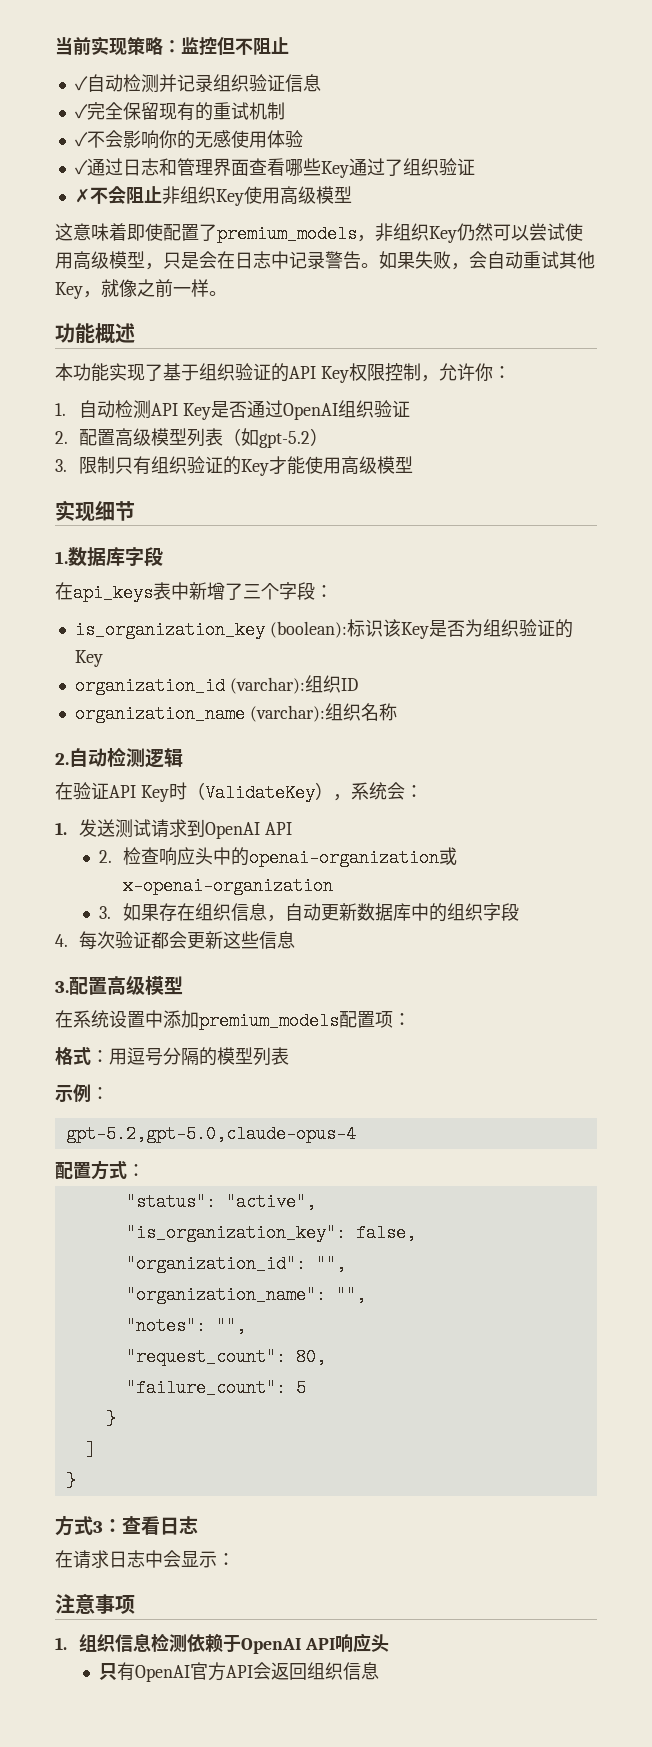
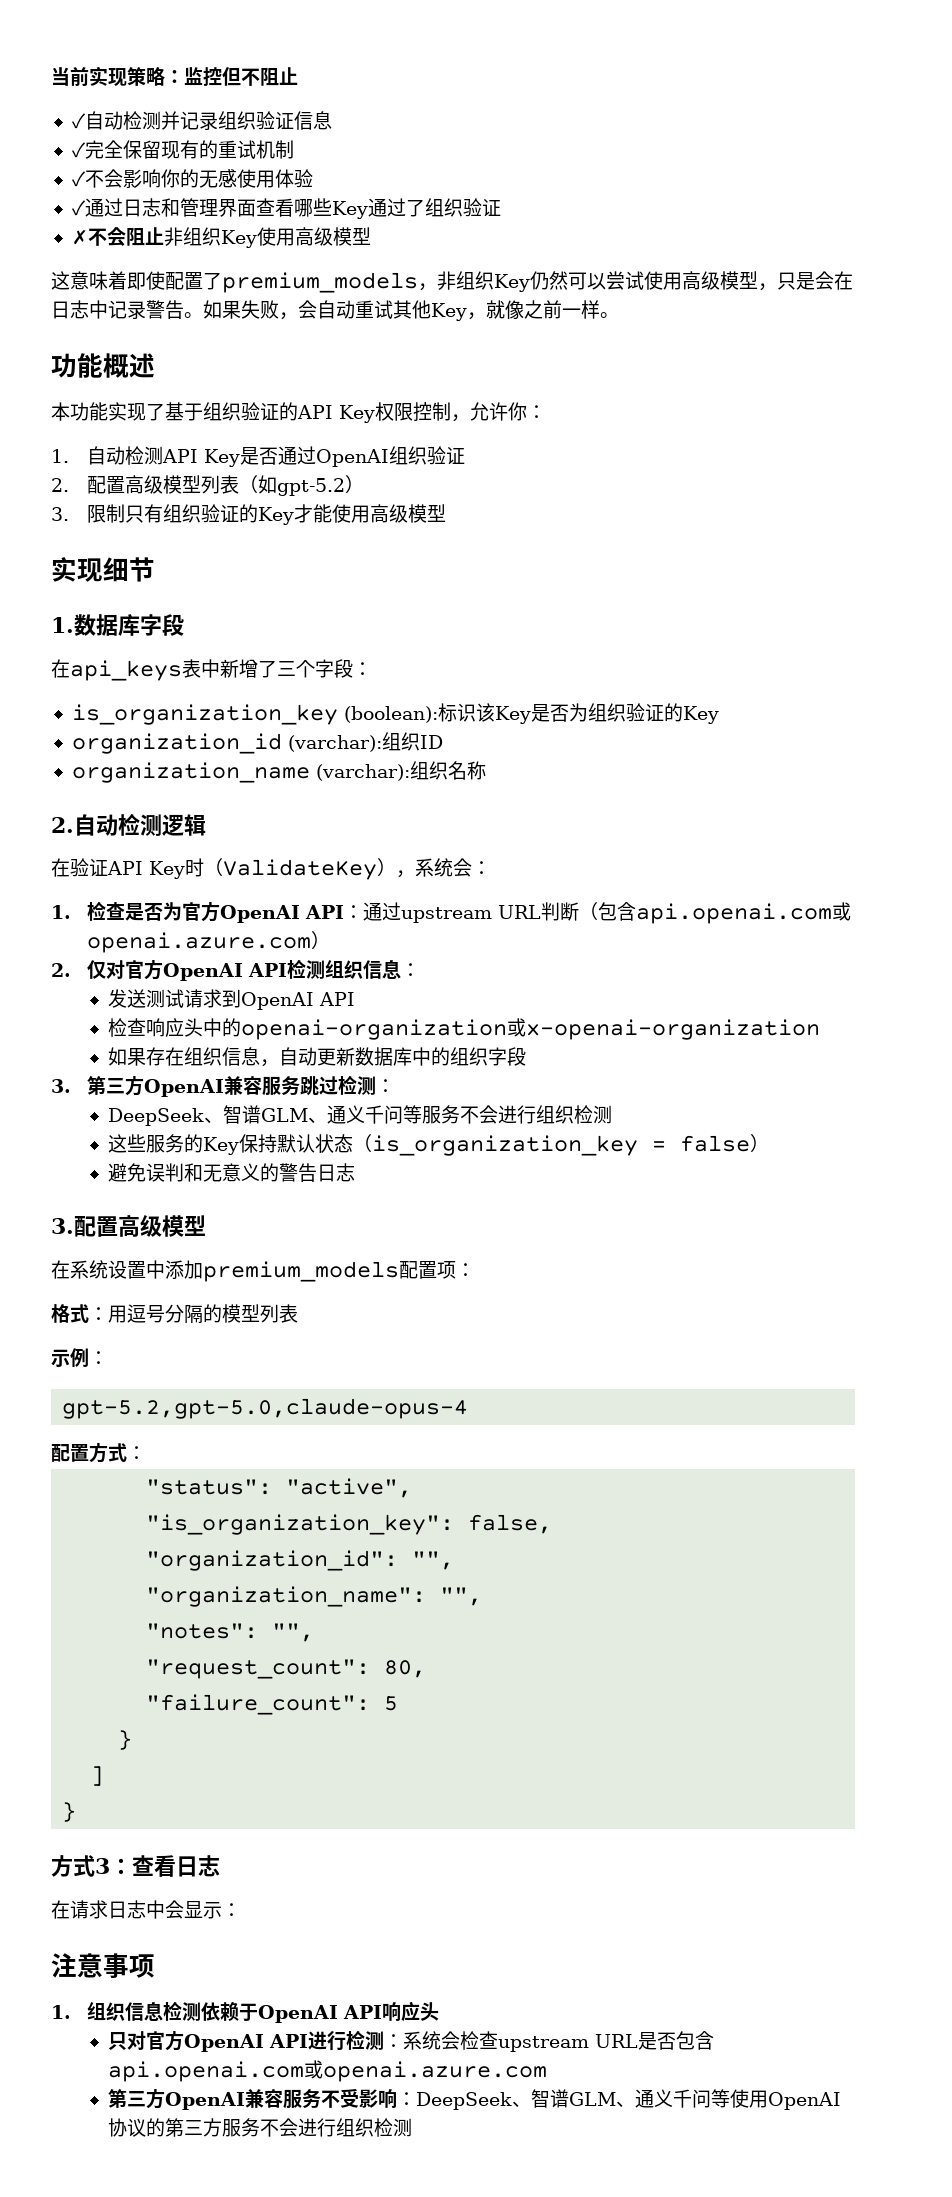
- 1.发送测试请求到OpenAI API
+ 1.检查是否为官方OpenAI API：通过upstream URL判断（包含api.openai.com或openai.azure.com）
+ 2.仅对官方OpenAI API检测组织信息：
+ 发送测试请求到OpenAI API
- 2.检查响应头中的openai-organization或x-openai-organization
+ 检查响应头中的openai-organization或x-openai-organization
- 3.如果存在组织信息，自动更新数据库中的组织字段
+ 如果存在组织信息，自动更新数据库中的组织字段
- 4.每次验证都会更新这些信息
+ 3.第三方OpenAI兼容服务跳过检测：
+ DeepSeek、智谱GLM、通义千问等服务不会进行组织检测
+ 这些服务的Key保持默认状态（is_organization_key = false）
+ 避免误判和无意义的警告日志
- 只有OpenAI官方API会返回组织信息
+ 只对官方OpenAI API进行检测：系统会检查upstream URL是否包含api.openai.com或openai.azure.com
+ 第三方OpenAI兼容服务不受影响：DeepSeek、智谱GLM、通义千问等使用OpenAI协议的第三方服务不会进行组织检测

